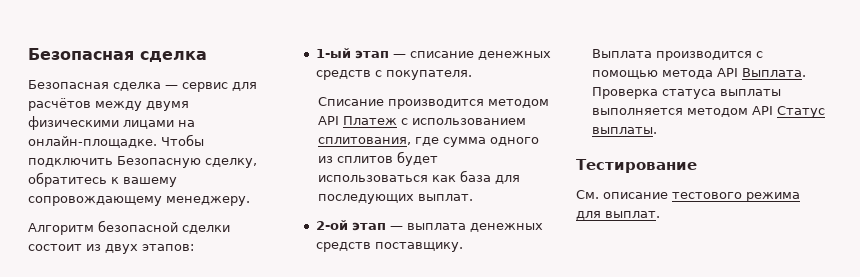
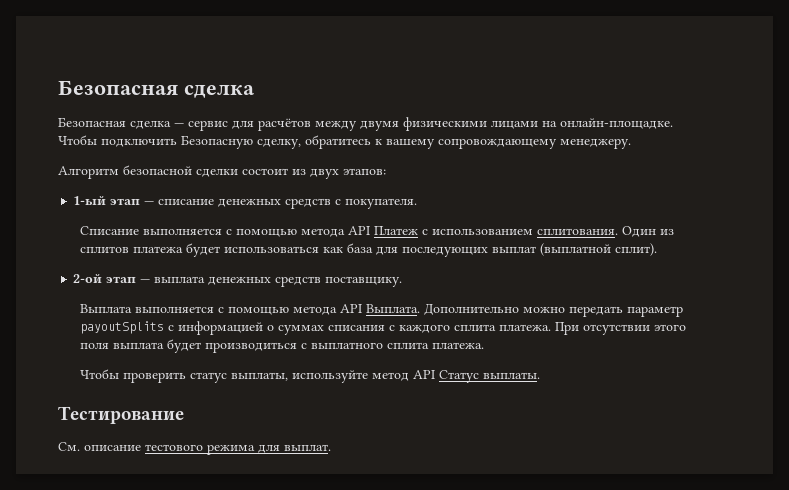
- Списание производится методом API Платеж с использованием сплитования, где сумма одного из сплитов будет использоваться как база для последующих выплат.
+ Списание выполняется с помощью метода API Платеж с использованием сплитования. Один из сплитов платежа будет использоваться как база для последующих выплат (выплатной сплит).
- Выплата производится с помощью метода API Выплата.
+ Выплата выполняется с помощью метода API Выплата.
- Проверка статуса выплаты выполняется методом API Статус выплаты.
+ Дополнительно можно передать параметр payoutSplits с информацией о суммах списания с каждого сплита платежа. При отсутствии этого поля выплата будет производиться с выплатного сплита платежа.
+ Чтобы проверить статус выплаты, используйте метод API Статус выплаты.

